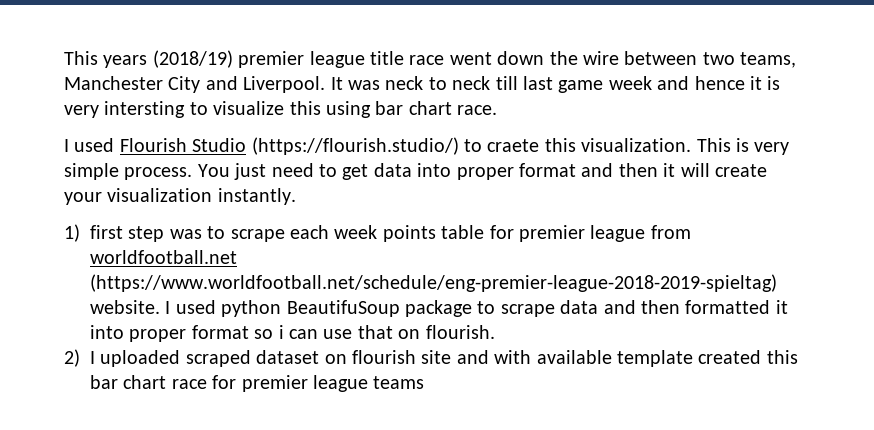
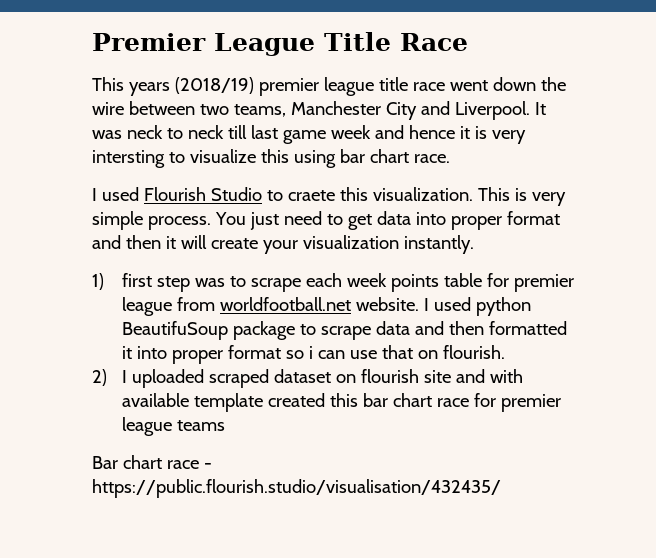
+ Premier League Title Race
- I used Flourish Studio (https://flourish.studio/) to craete this visualization.
+ I used Flourish Studio to craete this visualization.
- 1) first step was to scrape each week points table for premier league from worldfootball.net (https://www.worldfootball.net/schedule/eng-premier-league-2018-2019-spieltag) website.
+ 1) first step was to scrape each week points table for premier league from worldfootball.net website.
+ Bar chart race - https://public.flourish.studio/visualisation/432435/

